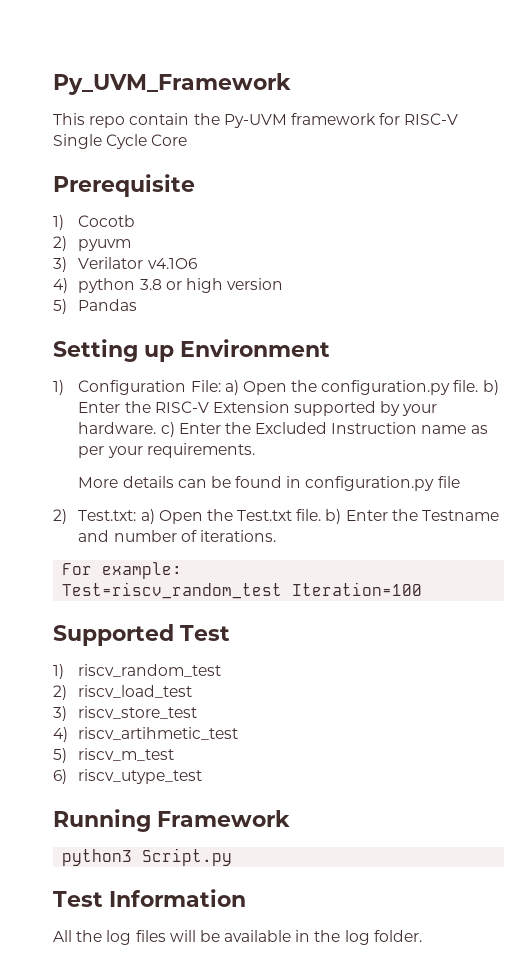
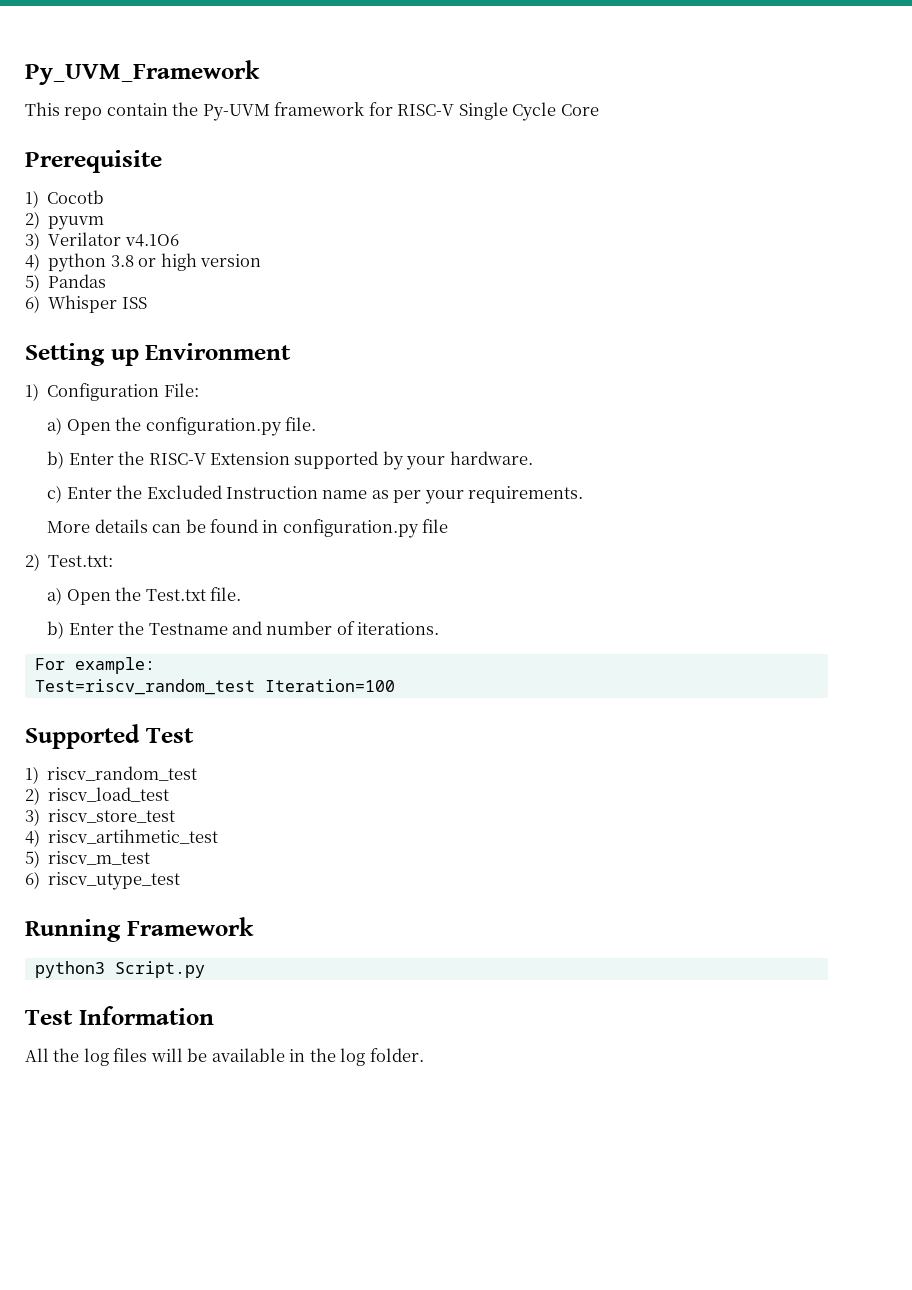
+ 6) Whisper ISS
- 1) Configuration File: a) Open the configuration.py file. b) Enter the RISC-V Extension supported by your hardware. c) Enter the Excluded Instruction name as per your requirements.
+ 1) Configuration File:
+ a) Open the configuration.py file.
+ b) Enter the RISC-V Extension supported by your hardware.
+ c) Enter the Excluded Instruction name as per your requirements.
- 2) Test.txt: a) Open the Test.txt file. b) Enter the Testname and number of iterations.
+ 2) Test.txt:
+ a) Open the Test.txt file.
+ b) Enter the Testname and number of iterations.

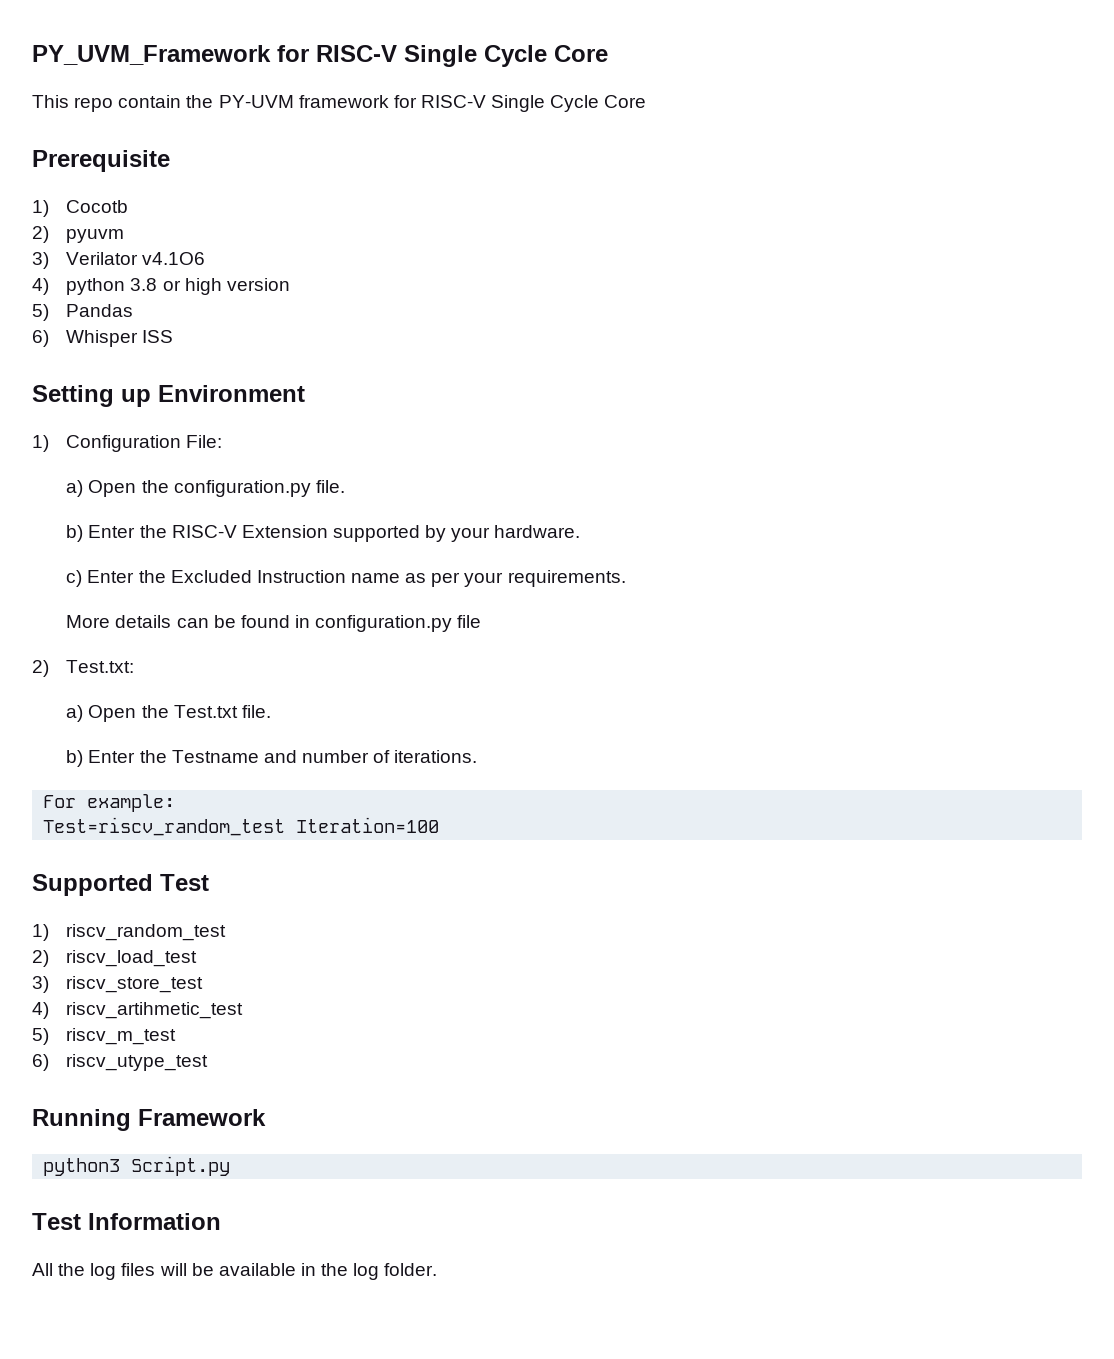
- Py_UVM_Framework
+ PY_UVM_Framework for RISC-V Single Cycle Core
- This repo contain the Py-UVM framework for RISC-V Single Cycle Core
+ This repo contain the PY-UVM framework for RISC-V Single Cycle Core

